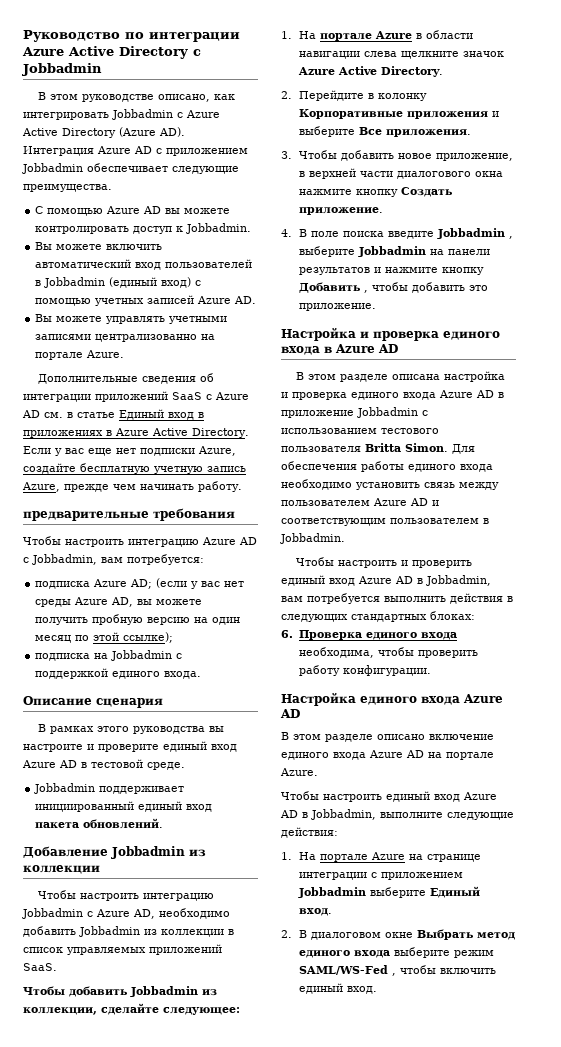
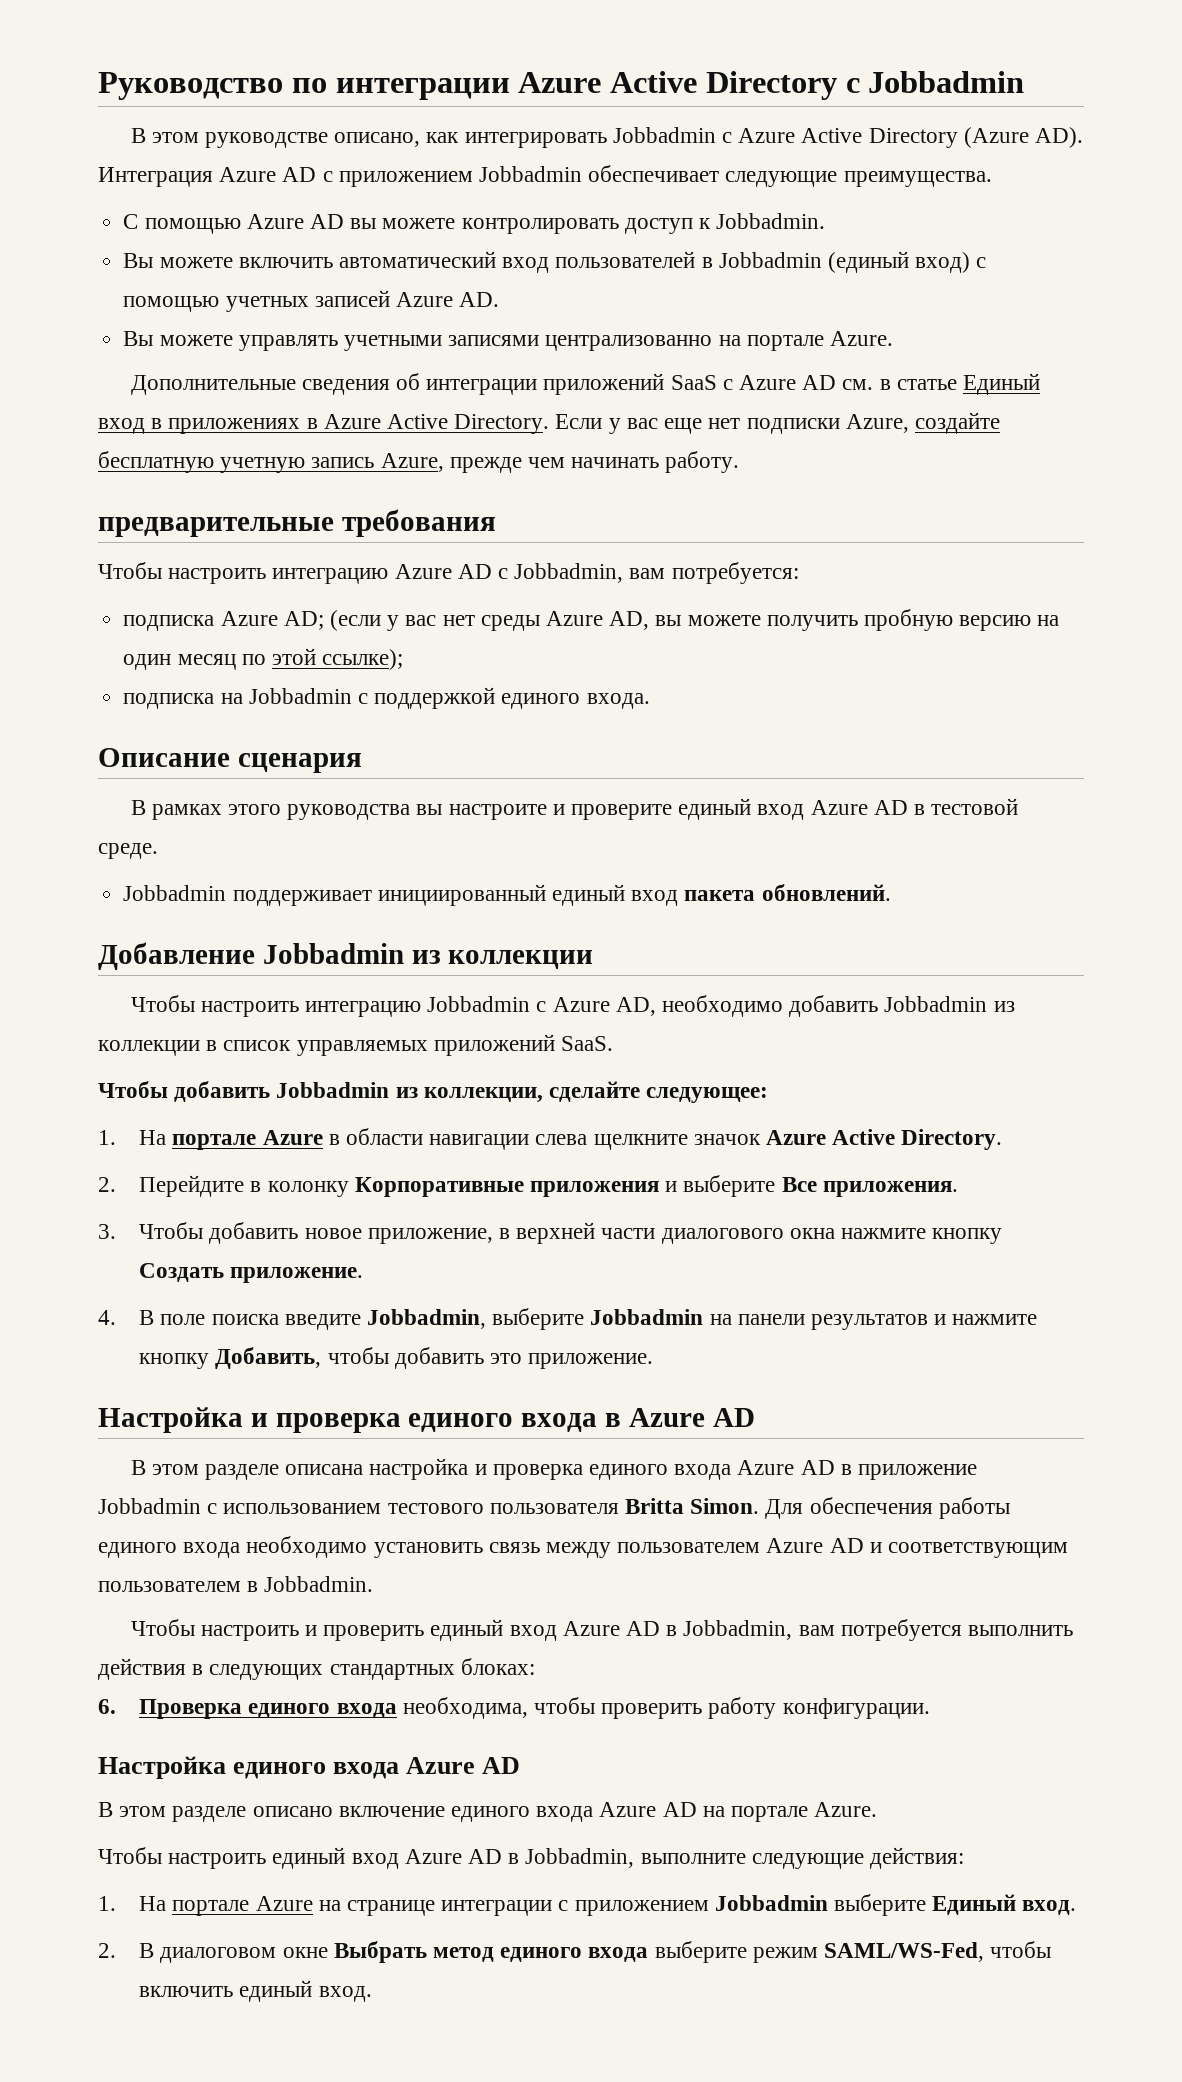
- 4. В поле поиска введите Jobbadmin , выберите Jobbadmin на панели результатов и нажмите кнопку Добавить , чтобы добавить это приложение.
+ 4. В поле поиска введите Jobbadmin, выберите Jobbadmin на панели результатов и нажмите кнопку Добавить, чтобы добавить это приложение.
- 2. В диалоговом окне Выбрать метод единого входа выберите режим SAML/WS-Fed , чтобы включить единый вход.
+ 2. В диалоговом окне Выбрать метод единого входа выберите режим SAML/WS-Fed, чтобы включить единый вход.

